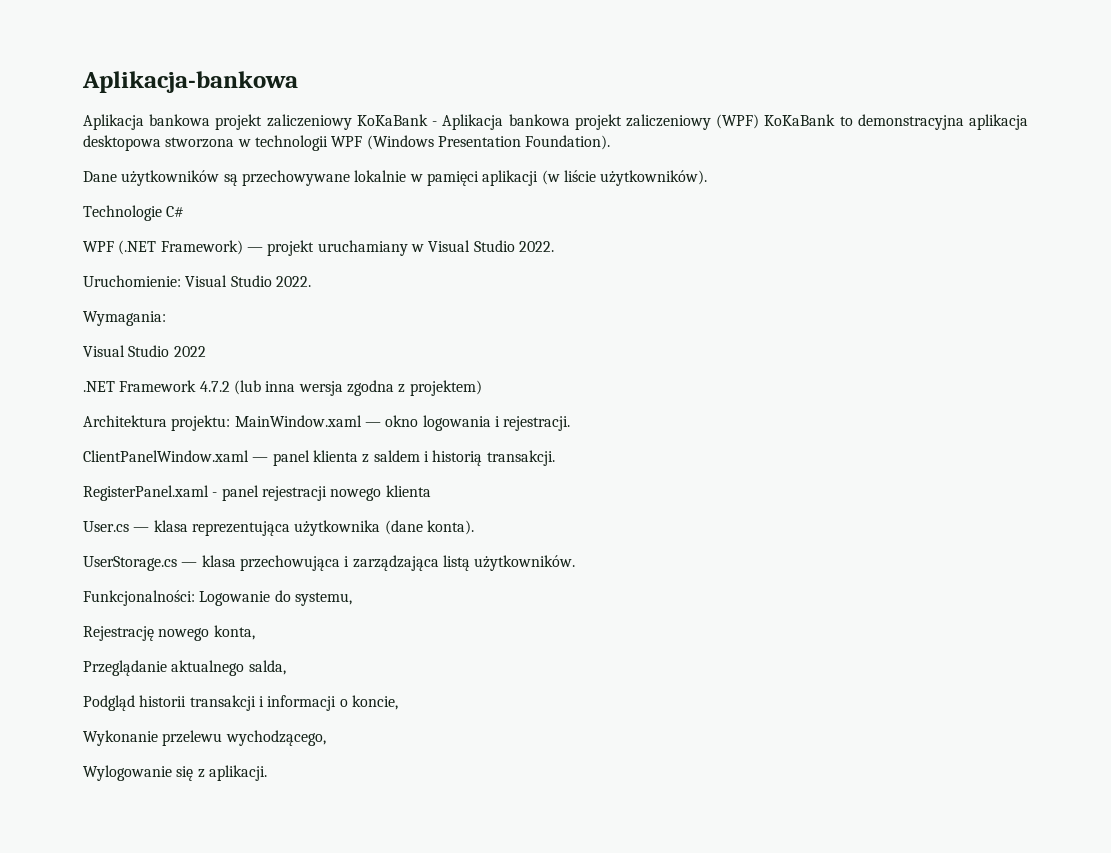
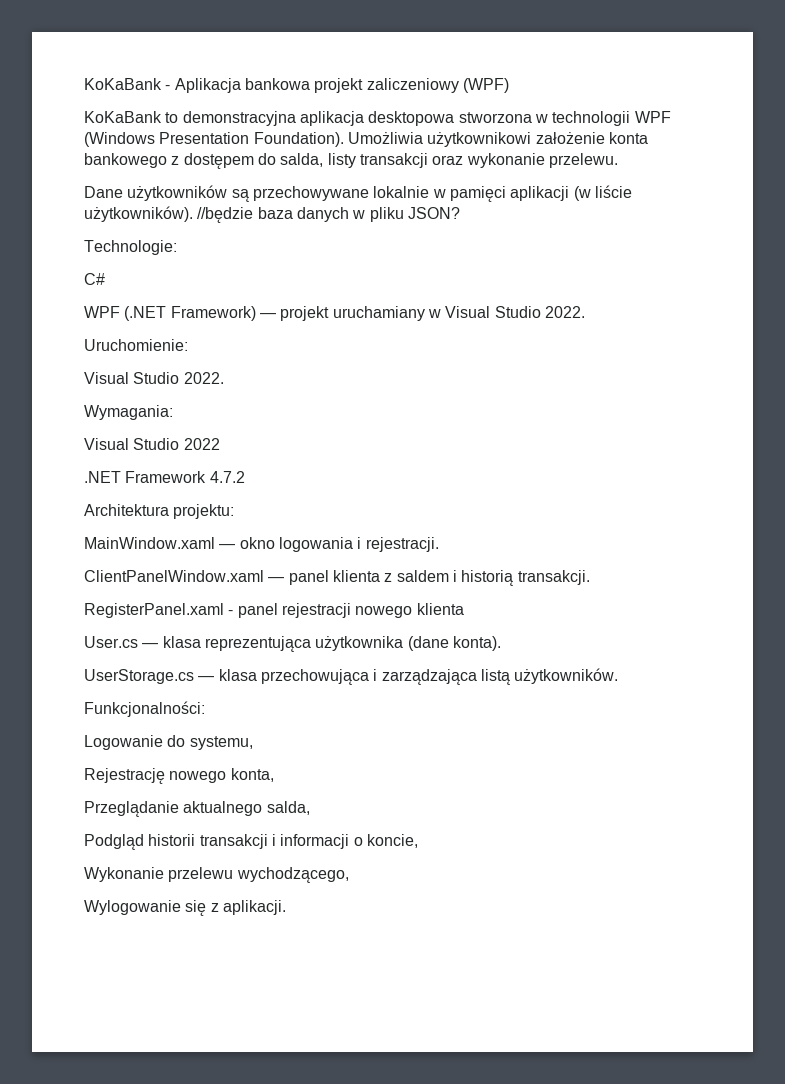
- Aplikacja-bankowa
- Aplikacja bankowa projekt zaliczeniowy KoKaBank - Aplikacja bankowa projekt zaliczeniowy (WPF) KoKaBank to demonstracyjna aplikacja desktopowa stworzona w technologii WPF (Windows Presentation Foundation).
+ KoKaBank - Aplikacja bankowa projekt zaliczeniowy (WPF)
+ KoKaBank to demonstracyjna aplikacja desktopowa stworzona w technologii WPF (Windows Presentation Foundation). Umożliwia użytkownikowi założenie konta bankowego z dostępem do salda, listy transakcji oraz wykonanie przelewu.
- Dane użytkowników są przechowywane lokalnie w pamięci aplikacji (w liście użytkowników).
- Technologie C#
+ Dane użytkowników są przechowywane lokalnie w pamięci aplikacji (w liście użytkowników). //będzie baza danych w pliku JSON?
+ Technologie:
+ C#
- Uruchomienie: Visual Studio 2022.
+ Uruchomienie:
+ Visual Studio 2022.
- .NET Framework 4.7.2 (lub inna wersja zgodna z projektem)
+ .NET Framework 4.7.2
- Architektura projektu: MainWindow.xaml — okno logowania i rejestracji.
+ Architektura projektu:
+ MainWindow.xaml — okno logowania i rejestracji.
- Funkcjonalności: Logowanie do systemu,
+ Funkcjonalności:
+ Logowanie do systemu,

